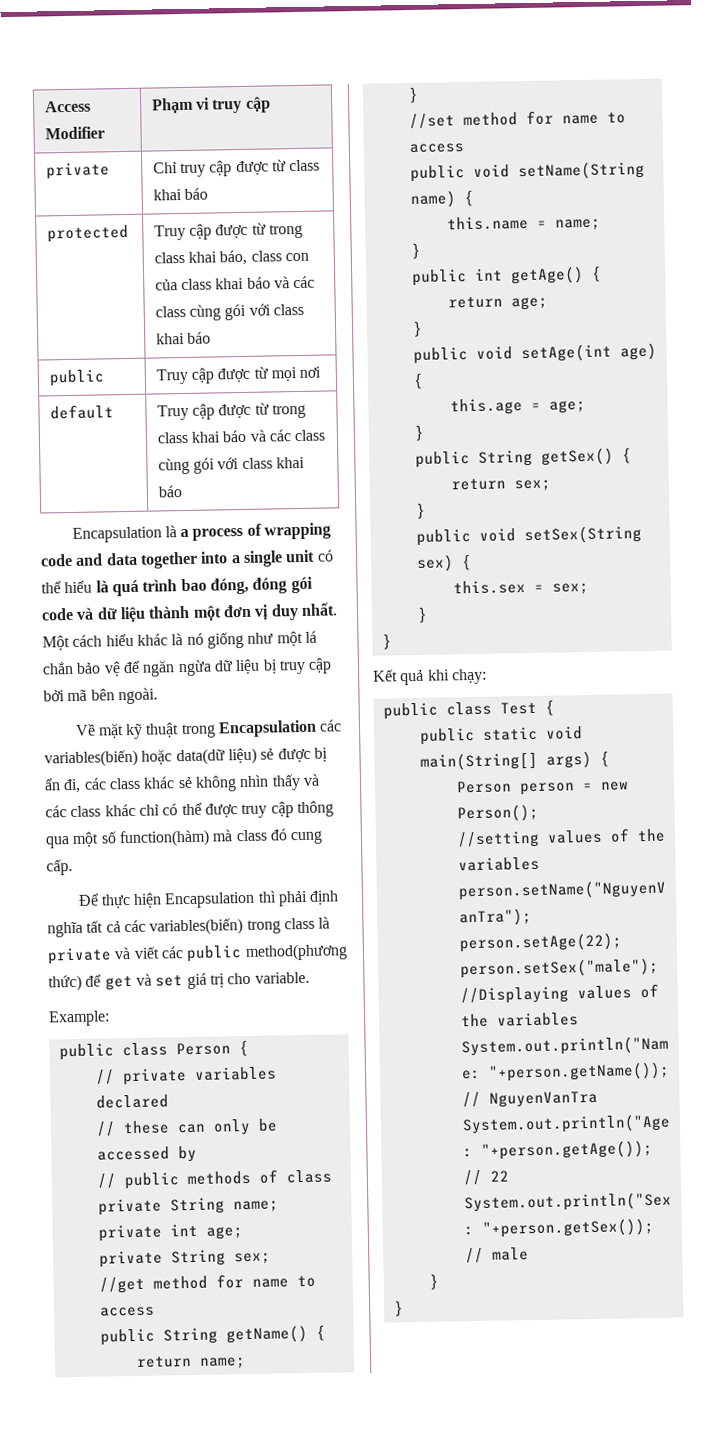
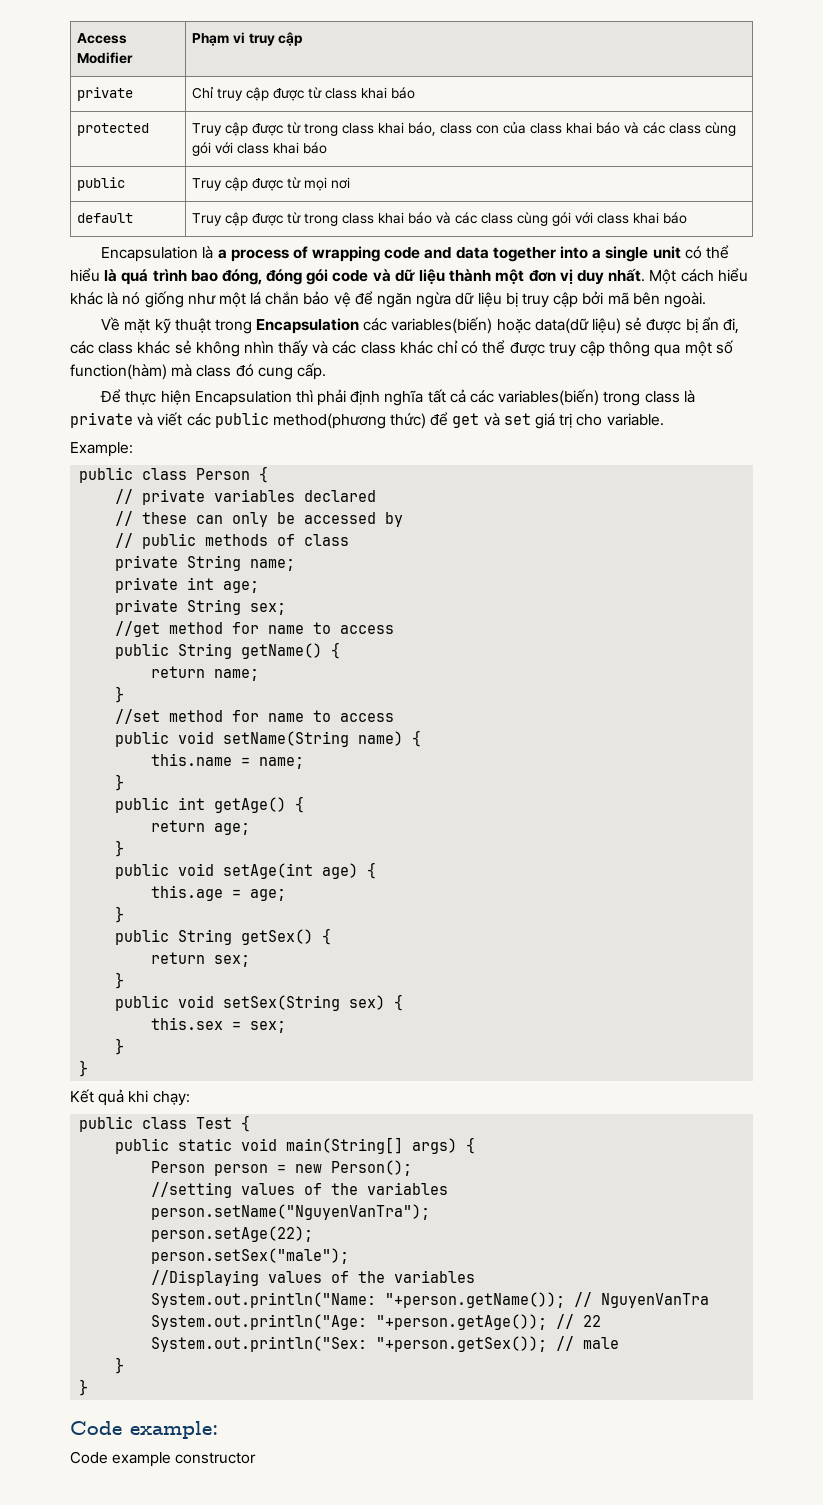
+ Code example:
+ Code example constructor

